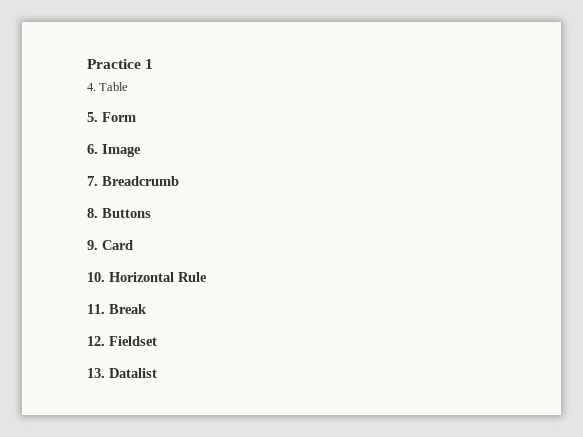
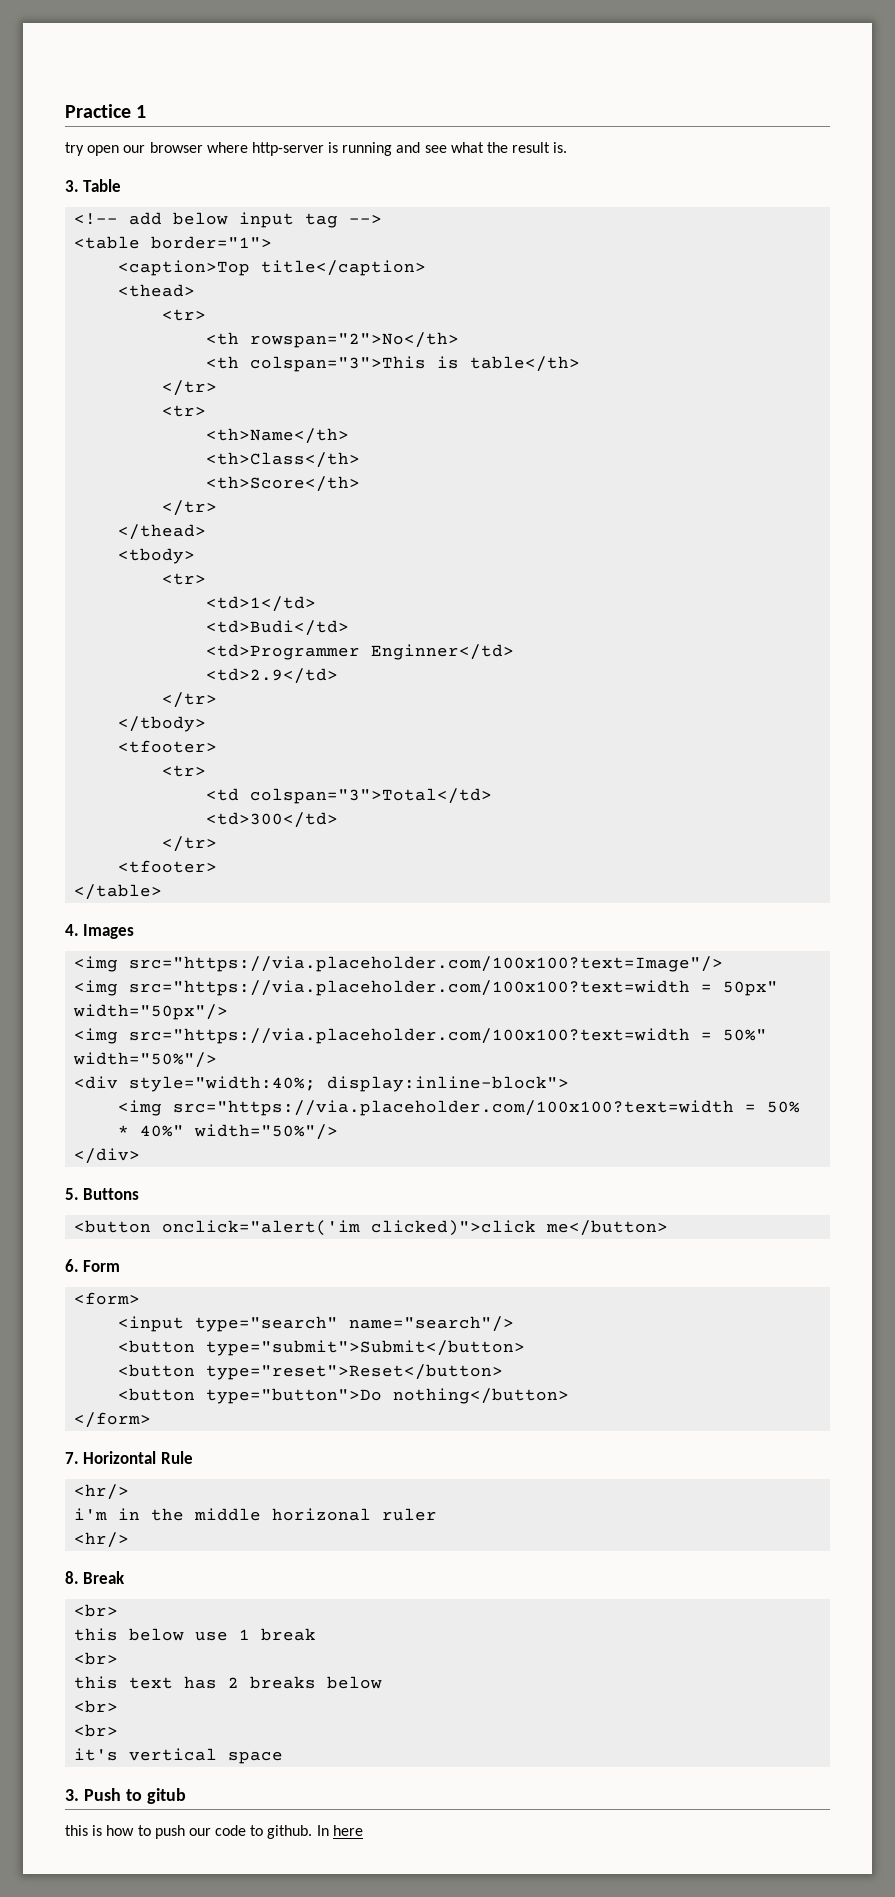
- 4. Table
- 5. Form
- 6. Image
- 7. Breadcrumb
- 8. Buttons
- 9. Card
- 10. Horizontal Rule
- 11. Break
- 12. Fieldset
- 13. Datalist
+ try open our browser where http-server is running and see what the result is.
+ 3. Table
+ <!-- add below input tag -->
+ <table border="1">
+ <caption>Top title</caption>
+ <thead>
+ <tr>
+ <th rowspan="2">No</th>
+ <th colspan="3">This is table</th>
+ </tr>
+ <tr>
+ <th>Name</th>
+ <th>Class</th>
+ <th>Score</th>
+ </tr>
+ </thead>
+ <tbody>
+ <tr>
+ <td>1</td>
+ <td>Budi</td>
+ <td>Programmer Enginner</td>
+ <td>2.9</td>
+ </tr>
+ </tbody>
+ <tfooter>
+ <tr>
+ <td colspan="3">Total</td>
+ <td>300</td>
+ </tr>
+ <tfooter>
+ </table>
+ 4. Images
+ <img src="https://via.placeholder.com/100x100?text=Image"/>
+ <img src="https://via.placeholder.com/100x100?text=width = 50px" width="50px"/>
+ <img src="https://via.placeholder.com/100x100?text=width = 50%" width="50%"/>
+ <div style="width:40%; display:inline-block">
+ <img src="https://via.placeholder.com/100x100?text=width = 50% * 40%" width="50%"/>
+ </div>
+ 5. Buttons
+ <button onclick="alert('im clicked)">click me</button>
+ 6. Form
+ <form>
+ <input type="search" name="search"/>
+ <button type="submit">Submit</button>
+ <button type="reset">Reset</button>
+ <button type="button">Do nothing</button>
+ </form>
+ 7. Horizontal Rule
+ <hr/>
+ i'm in the middle horizonal ruler
+ <hr/>
+ 8. Break
+ <br>
+ this below use 1 break
+ <br>
+ this text has 2 breaks below
+ <br>
+ <br>
+ it's vertical space
+ 3. Push to gitub
+ this is how to push our code to github. In here

